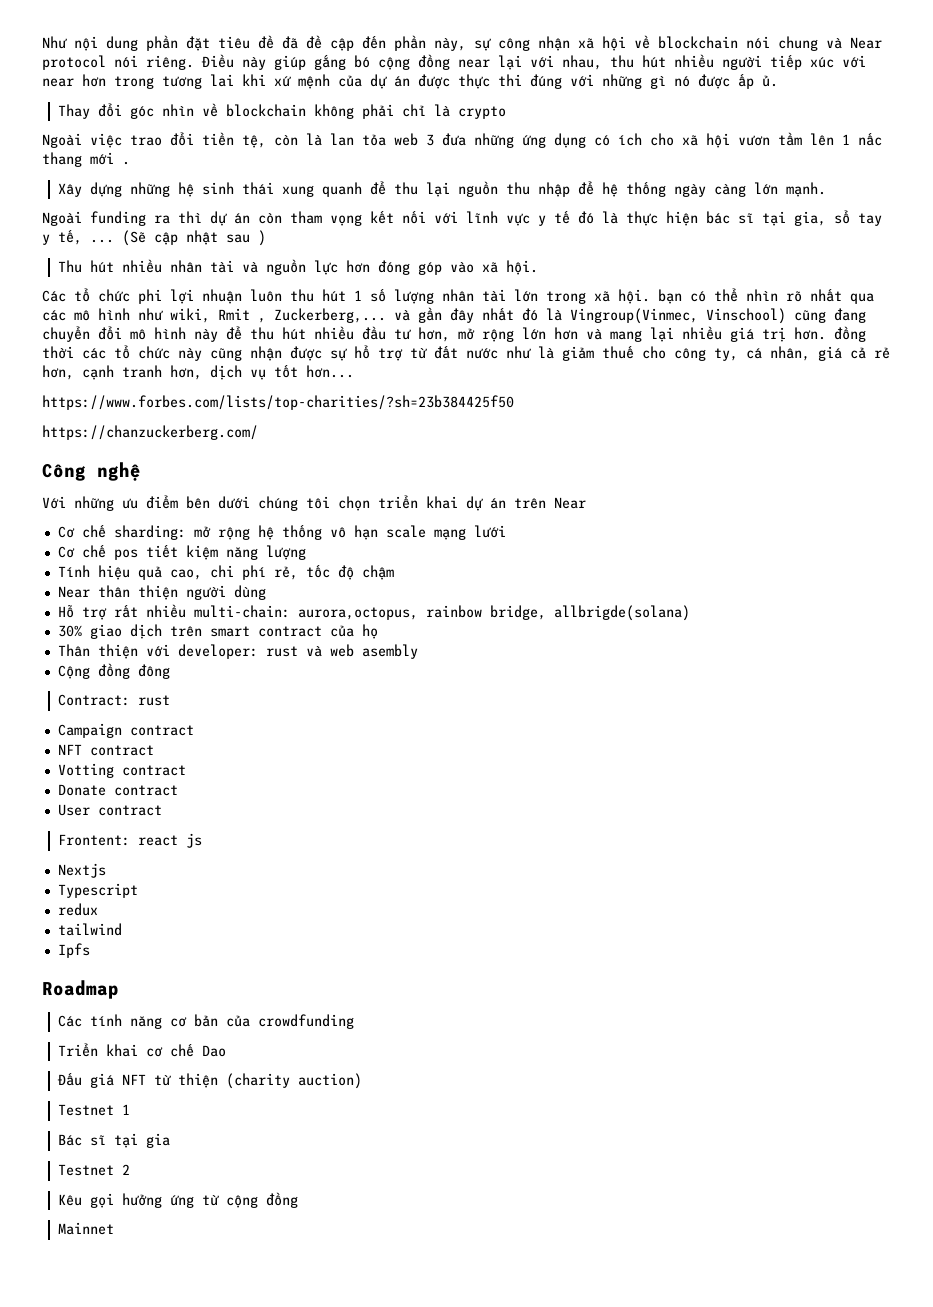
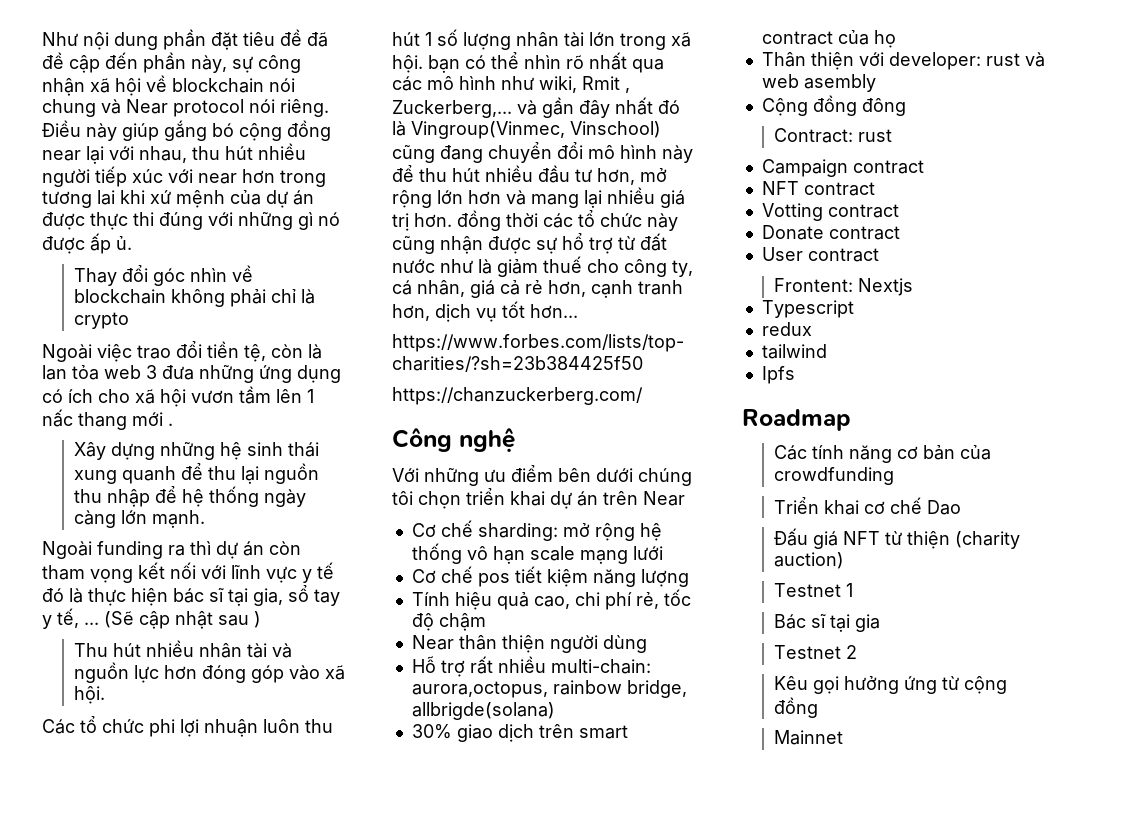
- Frontent: react js
- Nextjs
+ Frontent: Nextjs

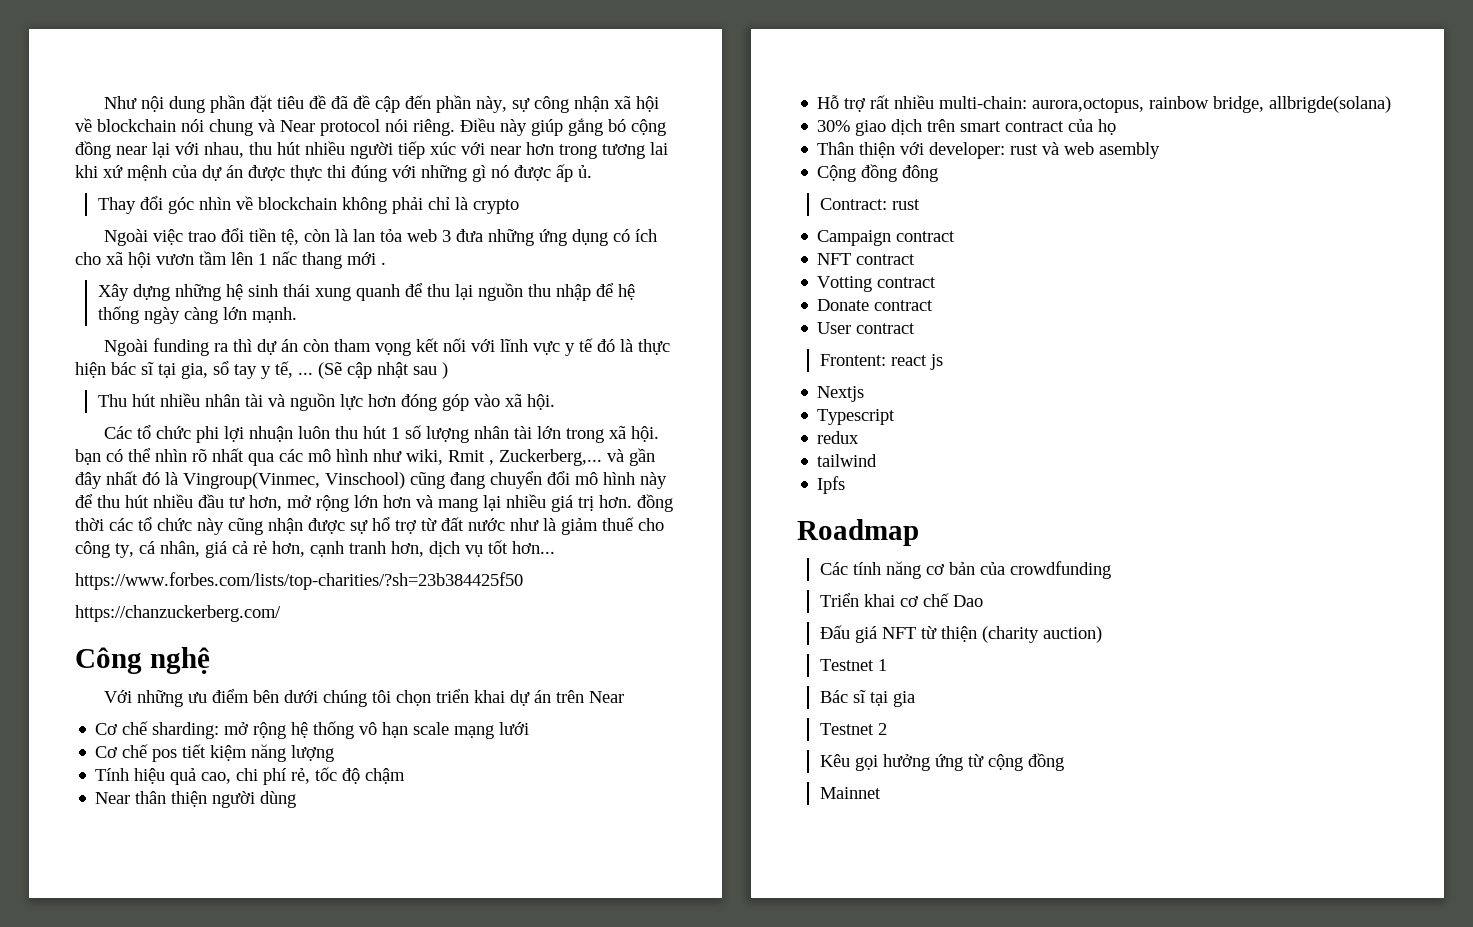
- Frontent: Nextjs
+ Frontent: react js
+ Nextjs

